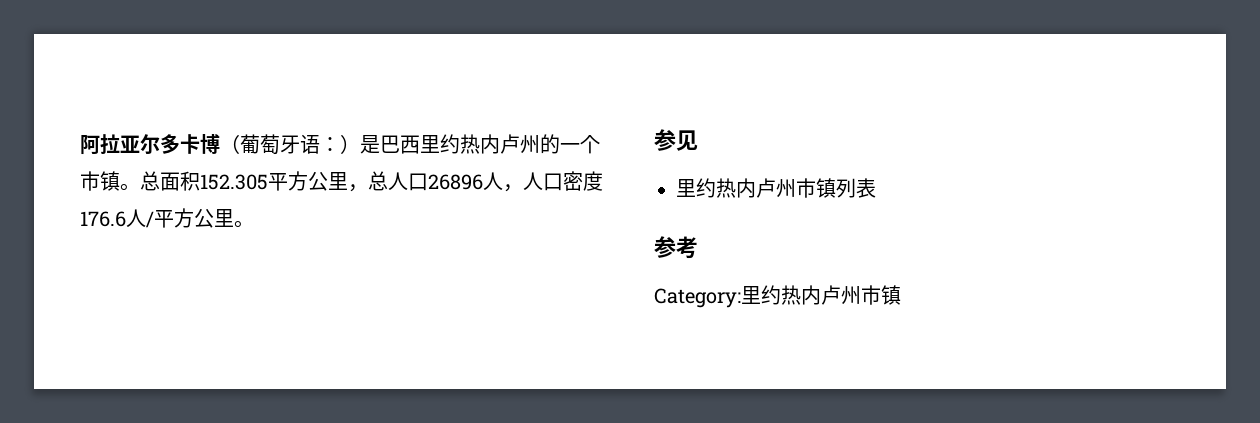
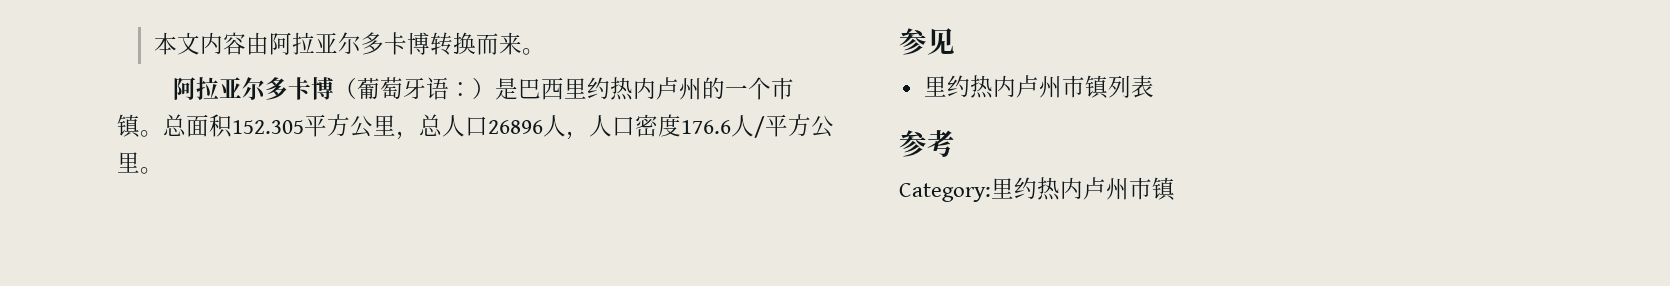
+ 本文内容由阿拉亚尔多卡博转换而来。

